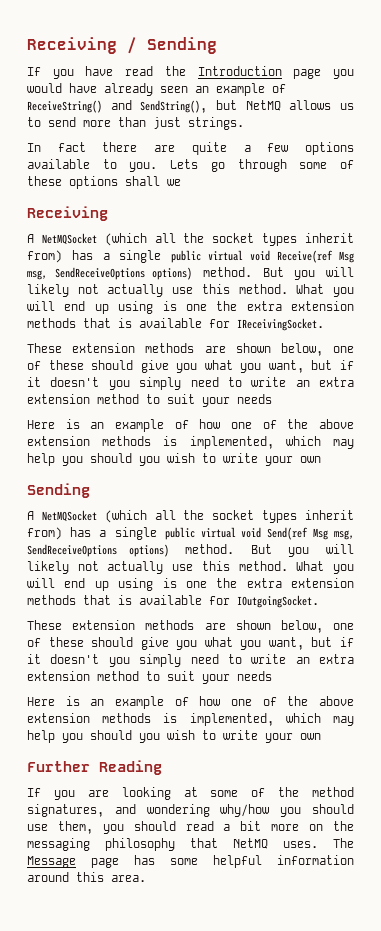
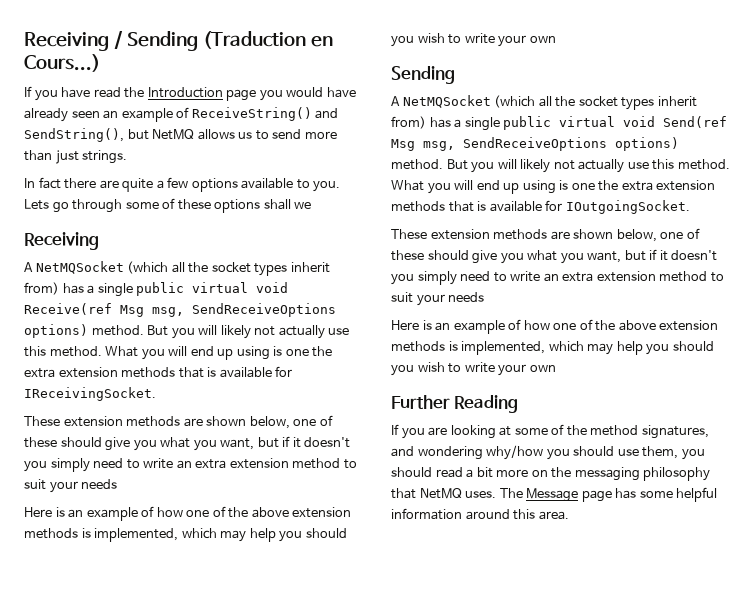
- Receiving / Sending
+ Receiving / Sending (Traduction en Cours...)

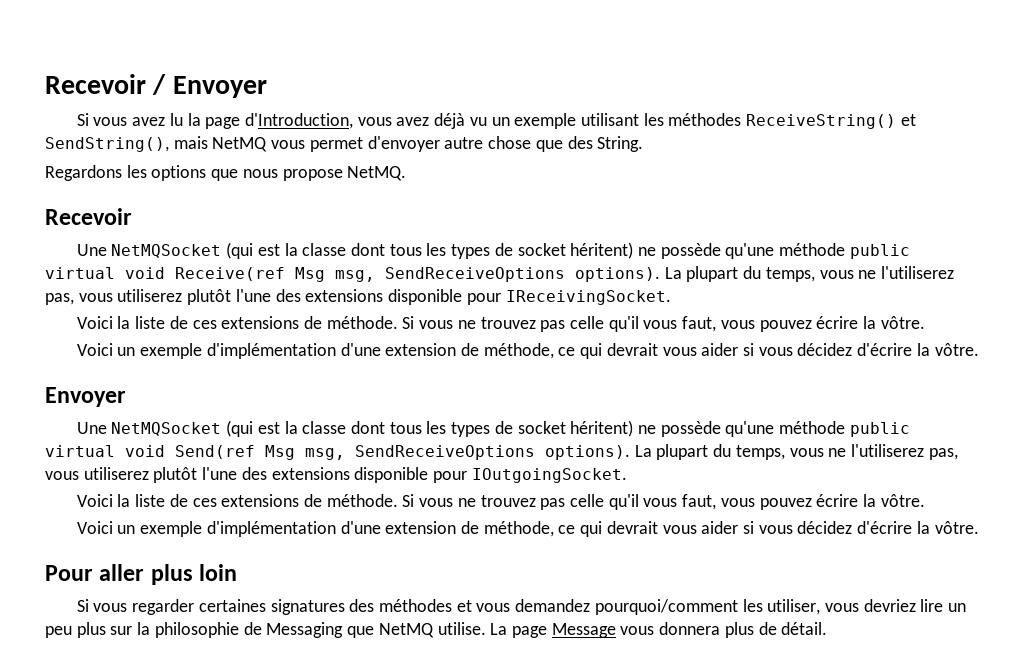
- Receiving / Sending (Traduction en Cours...)
- If you have read the Introduction page you would have already seen an example of ReceiveString() and SendString(), but NetMQ allows us to send more than just strings.
- In fact there are quite a few options available to you. Lets go through some of these options shall we
- Receiving
- A NetMQSocket (which all the socket types inherit from) has a single public virtual void Receive(ref Msg msg, SendReceiveOptions options) method. But you will likely not actually use this method. What you will end up using is one the extra extension methods that is available for IReceivingSocket.
- These extension methods are shown below, one of these should give you what you want, but if it doesn't you simply need to write an extra extension method to suit your needs
- Here is an example of how one of the above extension methods is implemented, which may help you should you wish to write your own
- Sending
- A NetMQSocket (which all the socket types inherit from) has a single public virtual void Send(ref Msg msg, SendReceiveOptions options) method. But you will likely not actually use this method. What you will end up using is one the extra extension methods that is available for IOutgoingSocket.
- These extension methods are shown below, one of these should give you what you want, but if it doesn't you simply need to write an extra extension method to suit your needs
- Here is an example of how one of the above extension methods is implemented, which may help you should you wish to write your own
- Further Reading
- If you are looking at some of the method signatures, and wondering why/how you should use them, you should read a bit more on the messaging philosophy that NetMQ uses. The Message page has some helpful information around this area.
+ Recevoir / Envoyer
+ Si vous avez lu la page d'Introduction, vous avez déjà vu un exemple utilisant les méthodes ReceiveString() et SendString(), mais NetMQ vous permet d'envoyer autre chose que des String.
+ Regardons les options que nous propose NetMQ.
+ Recevoir
+ Une NetMQSocket (qui est la classe dont tous les types de socket héritent) ne possède qu'une méthode public virtual void Receive(ref Msg msg, SendReceiveOptions options). La plupart du temps, vous ne l'utiliserez pas, vous utiliserez plutôt l'une des extensions disponible pour IReceivingSocket.
+ Voici la liste de ces extensions de méthode. Si vous ne trouvez pas celle qu'il vous faut, vous pouvez écrire la vôtre.
+ Voici un exemple d'implémentation d'une extension de méthode, ce qui devrait vous aider si vous décidez d'écrire la vôtre.
+ Envoyer
+ Une NetMQSocket (qui est la classe dont tous les types de socket héritent) ne possède qu'une méthode public virtual void Send(ref Msg msg, SendReceiveOptions options). La plupart du temps, vous ne l'utiliserez pas, vous utiliserez plutôt l'une des extensions disponible pour IOutgoingSocket.
+ Voici la liste de ces extensions de méthode. Si vous ne trouvez pas celle qu'il vous faut, vous pouvez écrire la vôtre.
+ Voici un exemple d'implémentation d'une extension de méthode, ce qui devrait vous aider si vous décidez d'écrire la vôtre.
+ Pour aller plus loin
+ Si vous regarder certaines signatures des méthodes et vous demandez pourquoi/comment les utiliser, vous devriez lire un peu plus sur la philosophie de Messaging que NetMQ utilise. La page Message vous donnera plus de détail.

